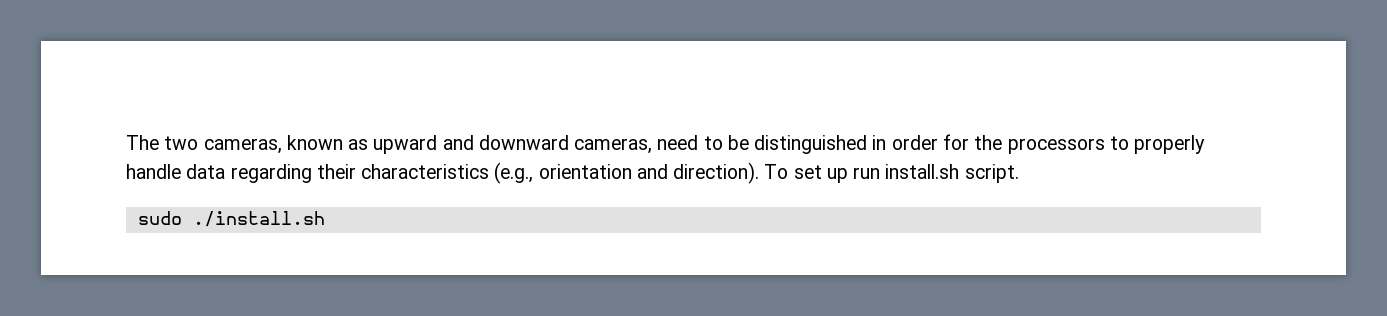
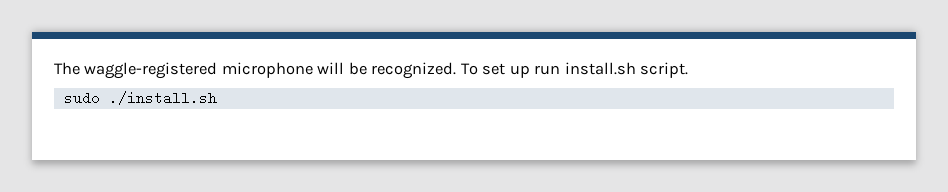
- The two cameras, known as upward and downward cameras, need to be distinguished in order for the processors to properly handle data regarding their characteristics (e.g., orientation and direction).
+ The waggle-registered microphone will be recognized.

